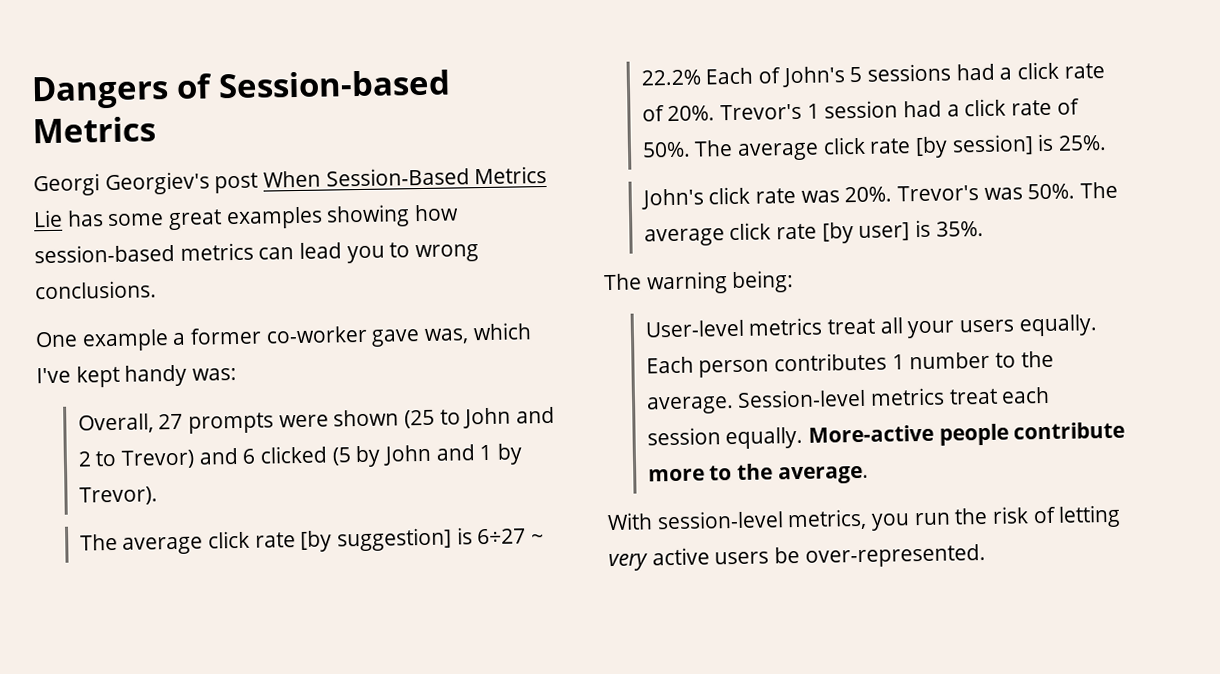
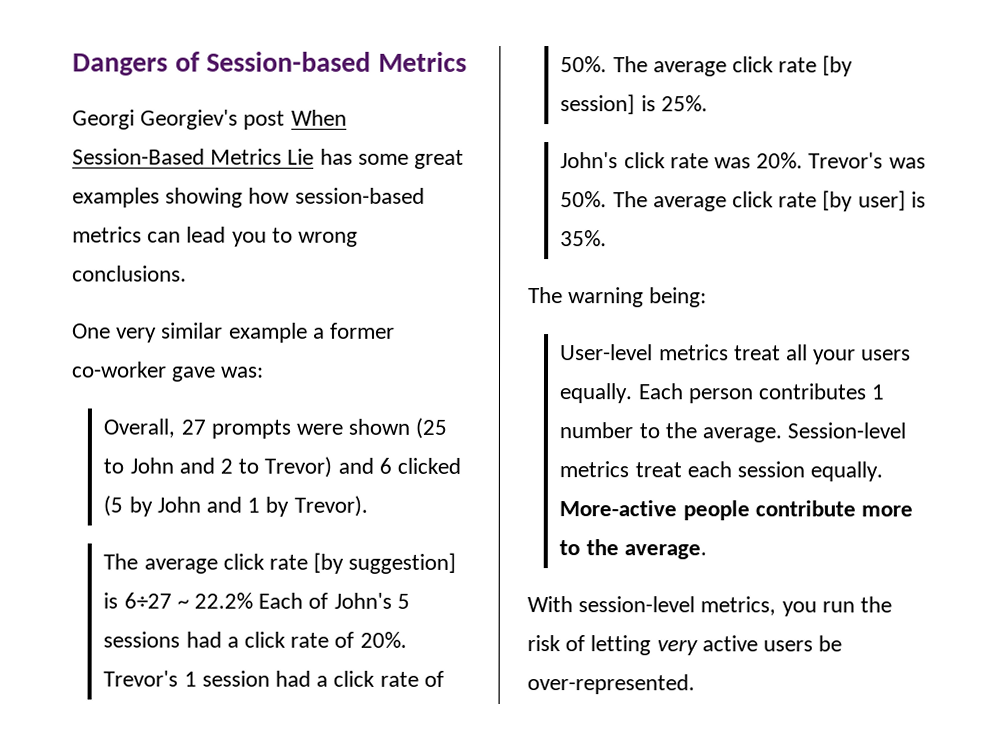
- One example a former co-worker gave was, which I've kept handy was:
+ One very similar example a former co-worker gave was:

